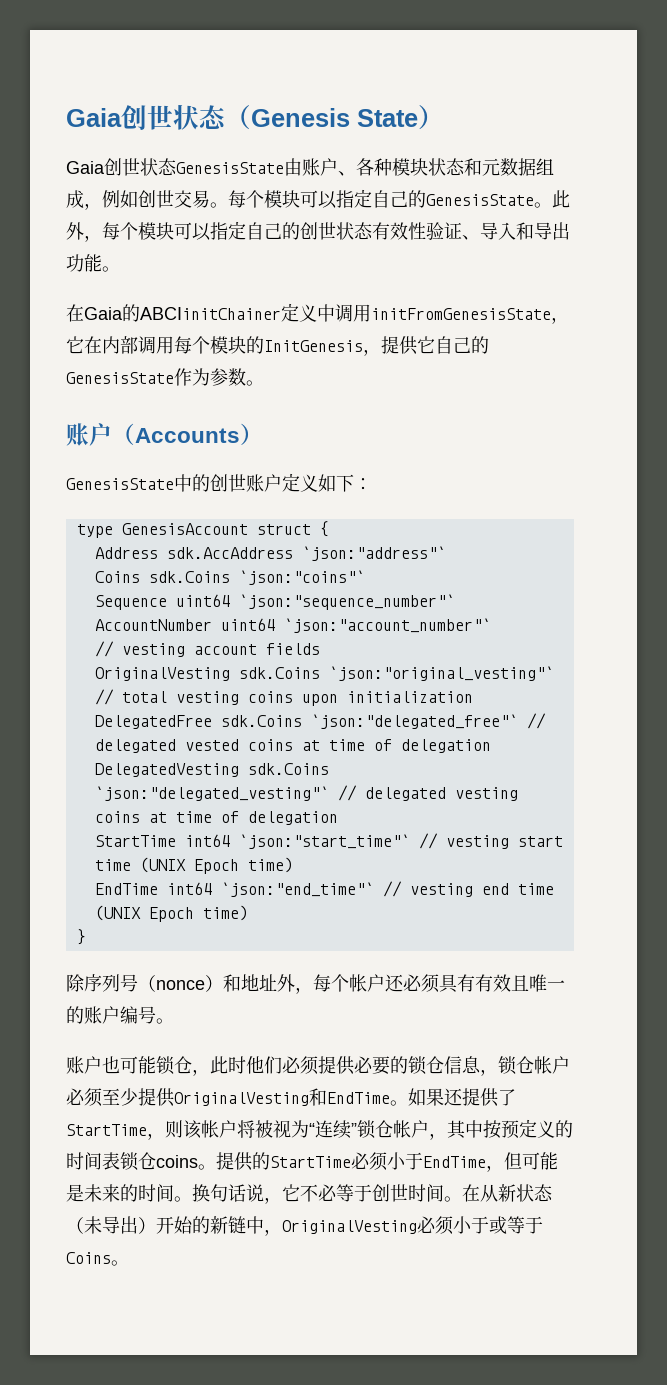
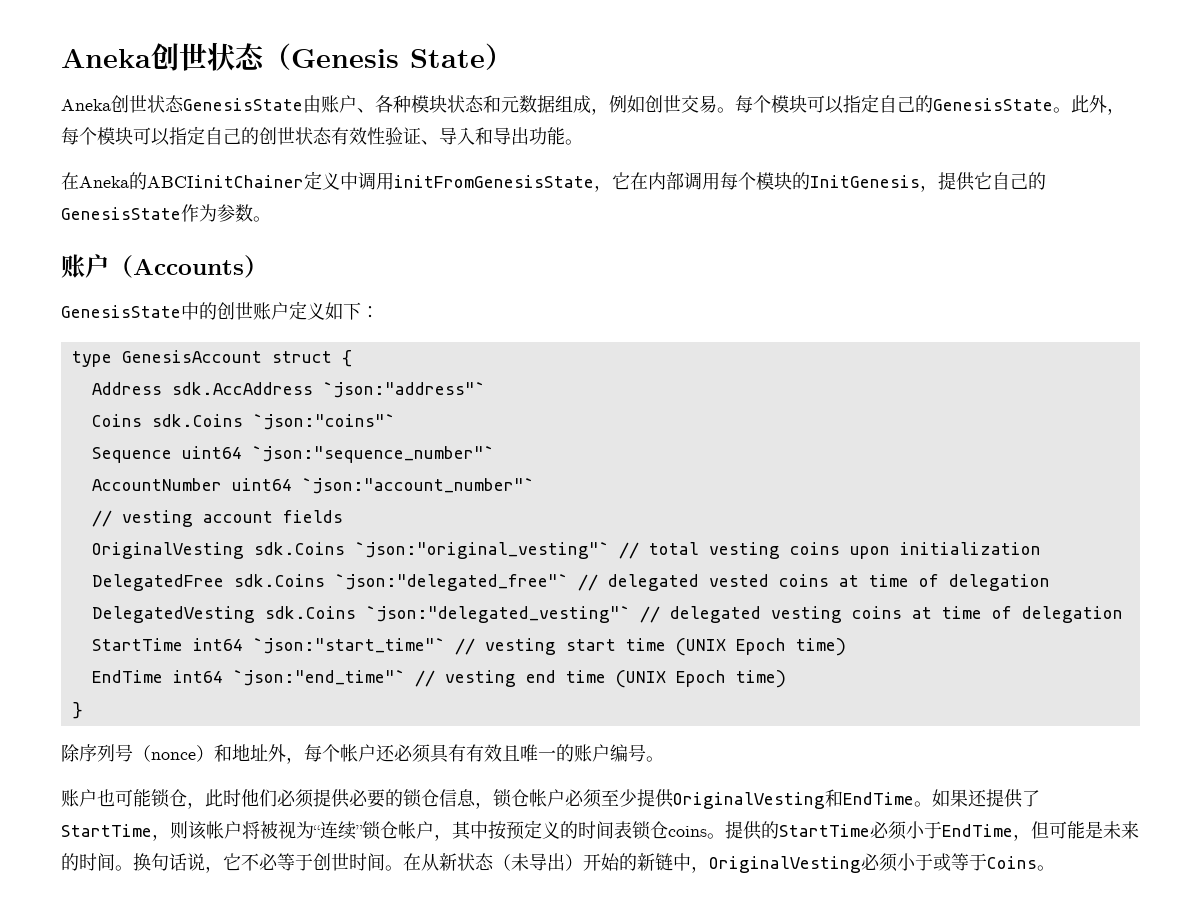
- Gaia创世状态（Genesis State）
+ Aneka创世状态（Genesis State）
- Gaia创世状态GenesisState由账户、各种模块状态和元数据组成，例如创世交易。
+ Aneka创世状态GenesisState由账户、各种模块状态和元数据组成，例如创世交易。
- 在Gaia的ABCIinitChainer定义中调用initFromGenesisState，它在内部调用每个模块的InitGenesis，提供它自己的GenesisState作为参数。
+ 在Aneka的ABCIinitChainer定义中调用initFromGenesisState，它在内部调用每个模块的InitGenesis，提供它自己的GenesisState作为参数。

